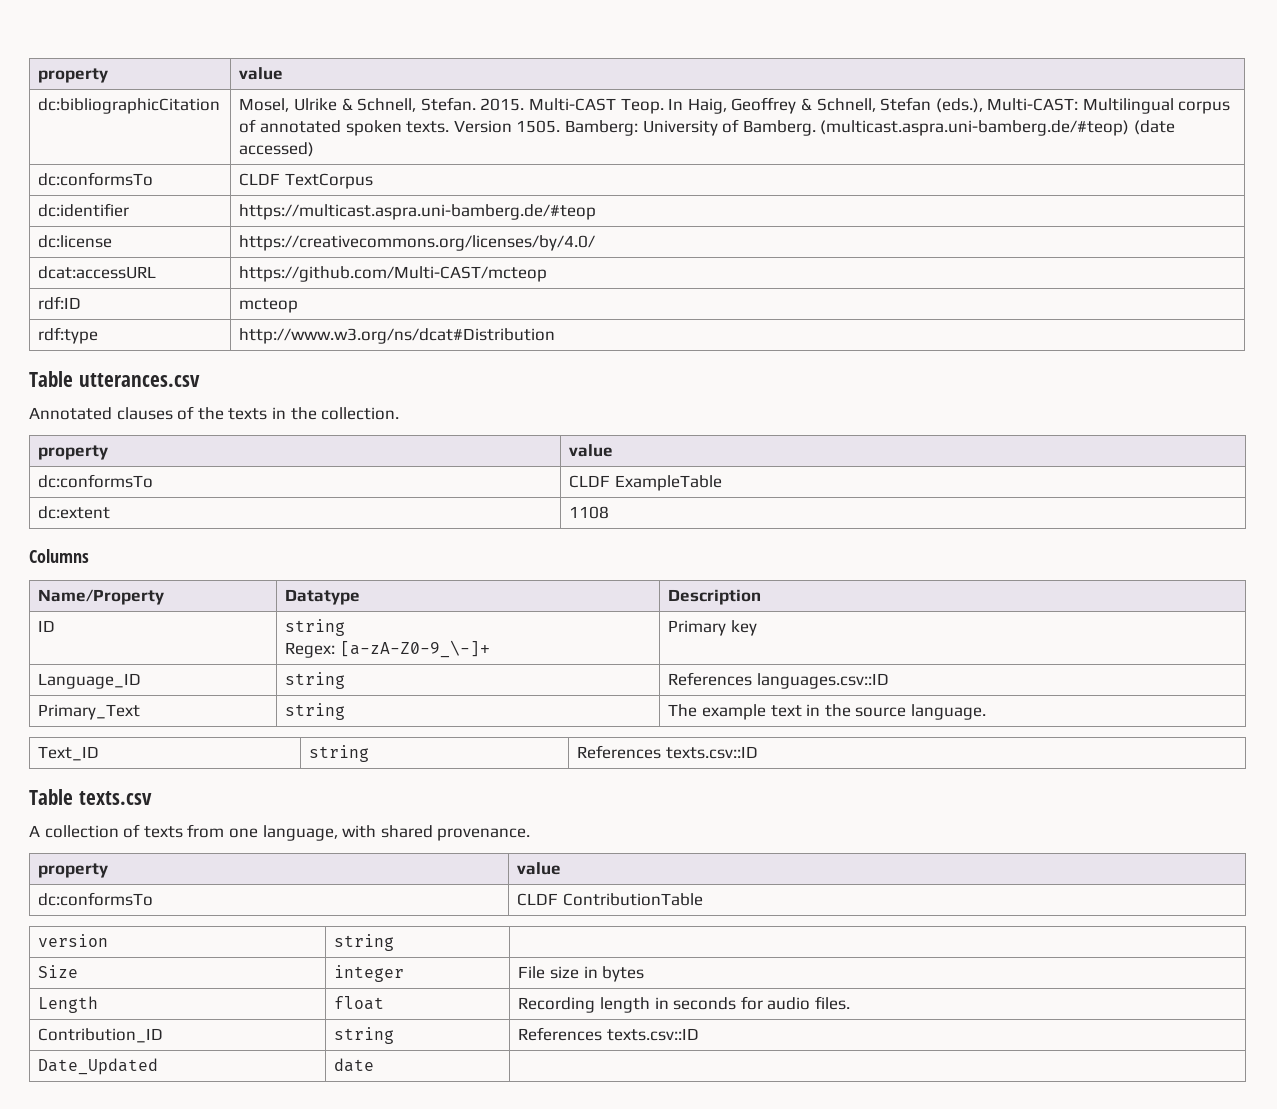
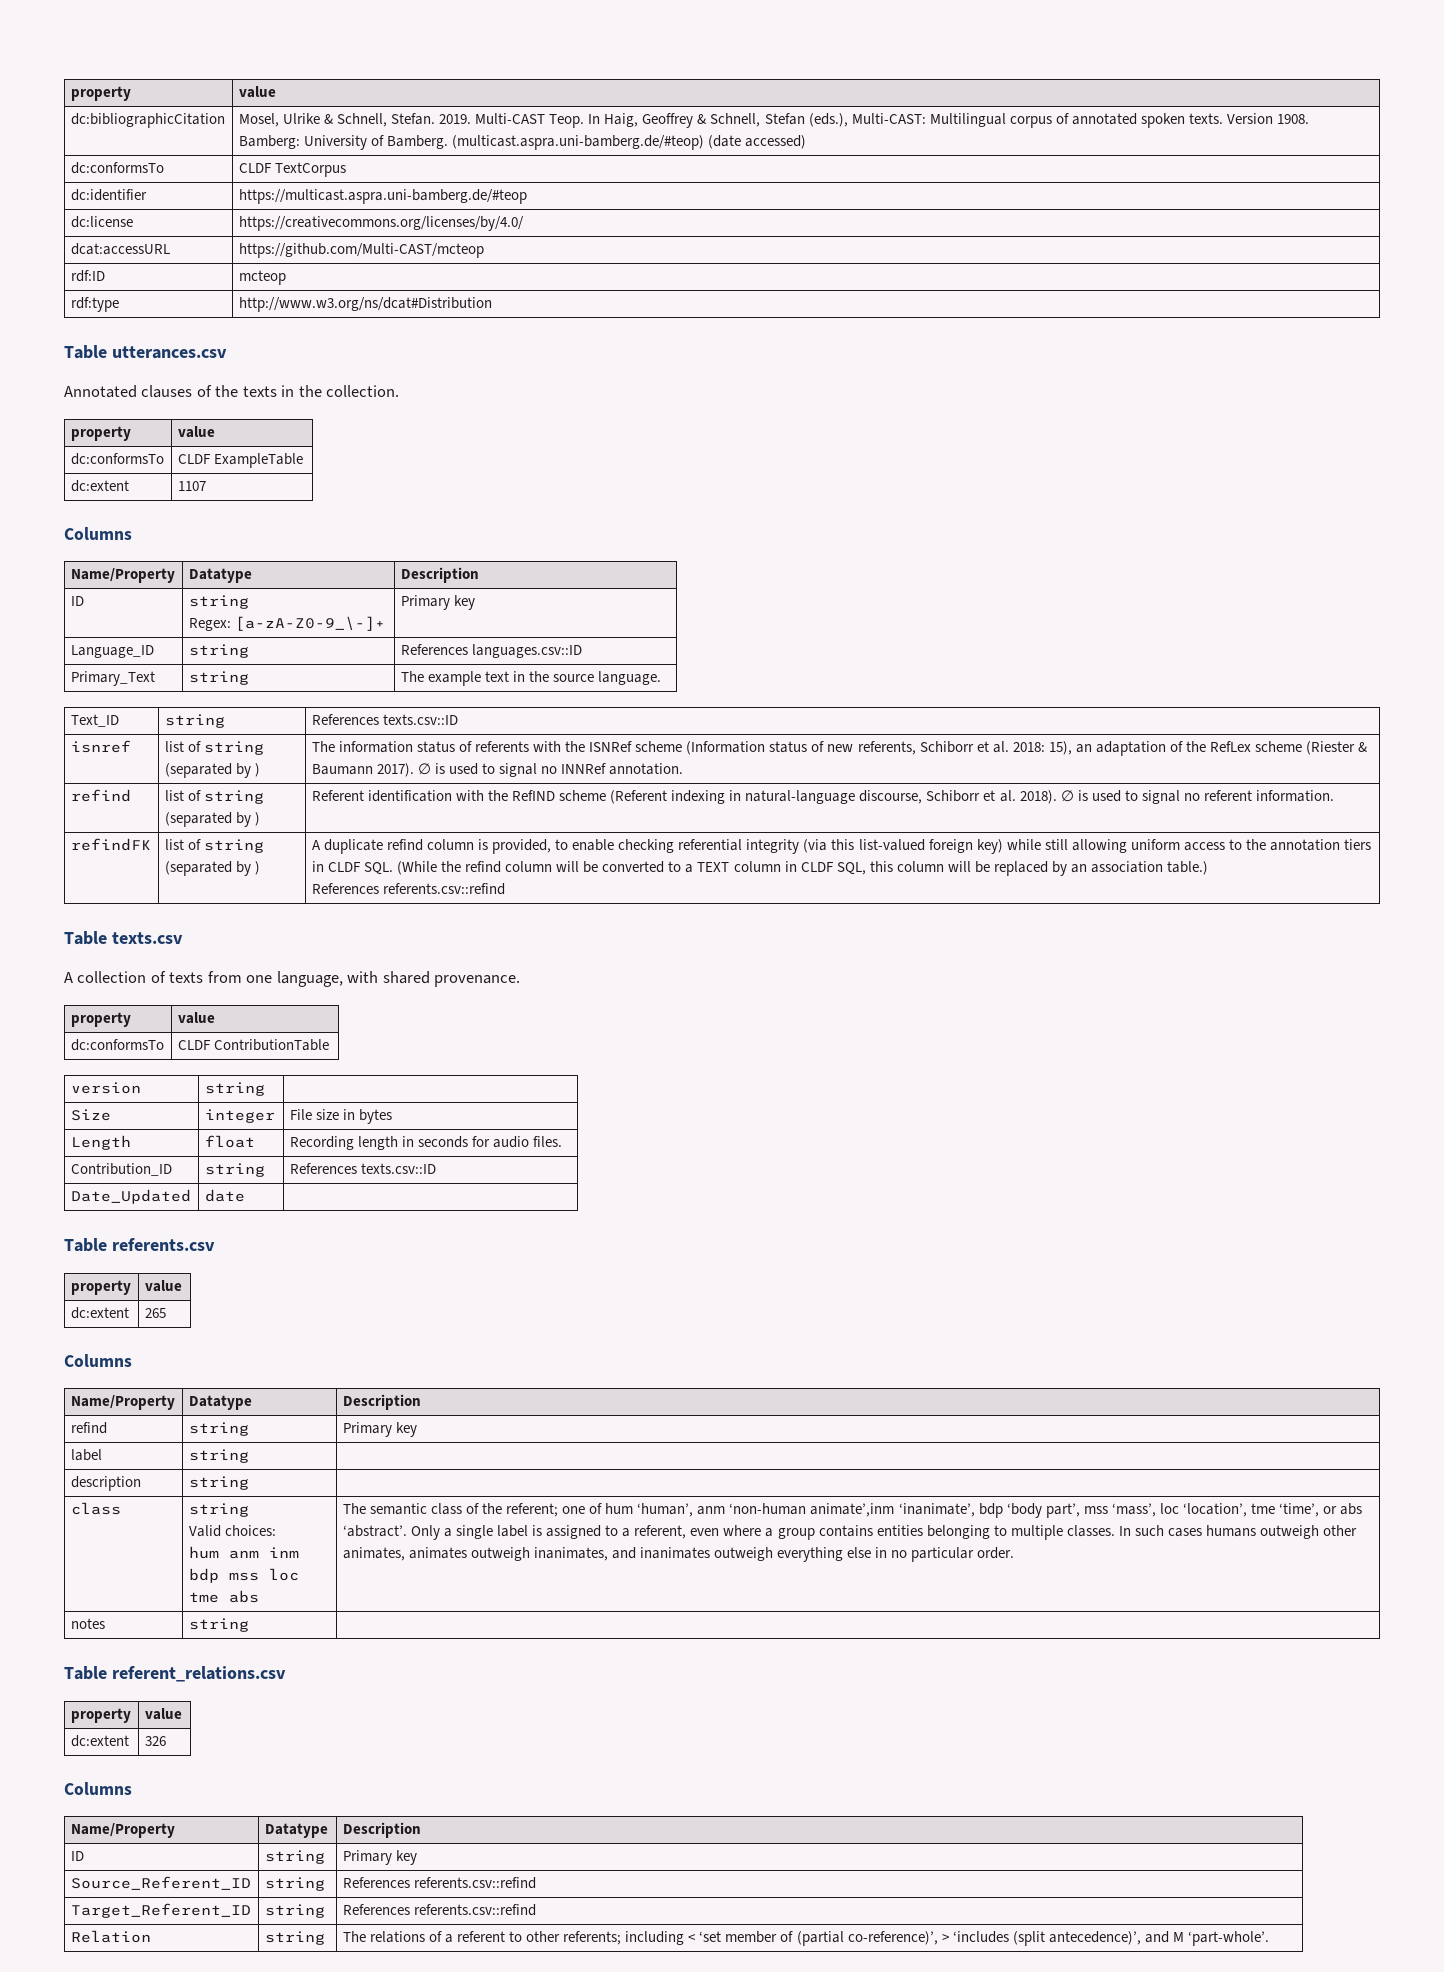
- dc:bibliographicCitation | Mosel, Ulrike & Schnell, Stefan. 2015. Multi-CAST Teop. In Haig, Geoffrey & Schnell, Stefan (eds.), Multi-CAST: Multilingual corpus of annotated spoken texts. Version 1505. Bamberg: University of Bamberg. (multicast.aspra.uni-bamberg.de/#teop) (date accessed)
+ dc:bibliographicCitation | Mosel, Ulrike & Schnell, Stefan. 2019. Multi-CAST Teop. In Haig, Geoffrey & Schnell, Stefan (eds.), Multi-CAST: Multilingual corpus of annotated spoken texts. Version 1908. Bamberg: University of Bamberg. (multicast.aspra.uni-bamberg.de/#teop) (date accessed)
- dc:extent | 1108
+ dc:extent | 1107
+ isnref | list of string (separated by ) | The information status of referents with the ISNRef scheme (Information status of new referents, Schiborr et al. 2018: 15), an adaptation of the RefLex scheme (Riester & Baumann 2017). ∅ is used to signal no INNRef annotation.
+ refind | list of string (separated by ) | Referent identification with the RefIND scheme (Referent indexing in natural-language discourse, Schiborr et al. 2018). ∅ is used to signal no referent information.
+ refindFK | list of string (separated by ) | A duplicate refind column is provided, to enable checking referential integrity (via this list-valued foreign key) while still allowing uniform access to the annotation tiers in CLDF SQL. (While the refind column will be converted to a TEXT column in CLDF SQL, this column will be replaced by an association table.)
+ References referents.csv::refind
+ Table referents.csv
+ property | value
+ dc:extent | 265
+ Columns
+ Name/Property | Datatype | Description
+ refind | string | Primary key
+ label | string |
+ description | string |
+ class | string
+ Valid choices:
+ hum anm inm bdp mss loc tme abs | The semantic class of the referent; one of hum ‘human’, anm ‘non-human animate’,inm ‘inanimate’, bdp ‘body part’, mss ‘mass’, loc ‘location’, tme ‘time’, or abs ‘abstract’. Only a single label is assigned to a referent, even where a group contains entities belonging to multiple classes. In such cases humans outweigh other animates, animates outweigh inanimates, and inanimates outweigh everything else in no particular order.
+ notes | string |
+ Table referent_relations.csv
+ property | value
+ dc:extent | 326
+ Columns
+ Name/Property | Datatype | Description
+ ID | string | Primary key
+ Source_Referent_ID | string | References referents.csv::refind
+ Target_Referent_ID | string | References referents.csv::refind
+ Relation | string | The relations of a referent to other referents; including < ‘set member of (partial co-reference)’, > ‘includes (split antecedence)’, and M ‘part-whole’.

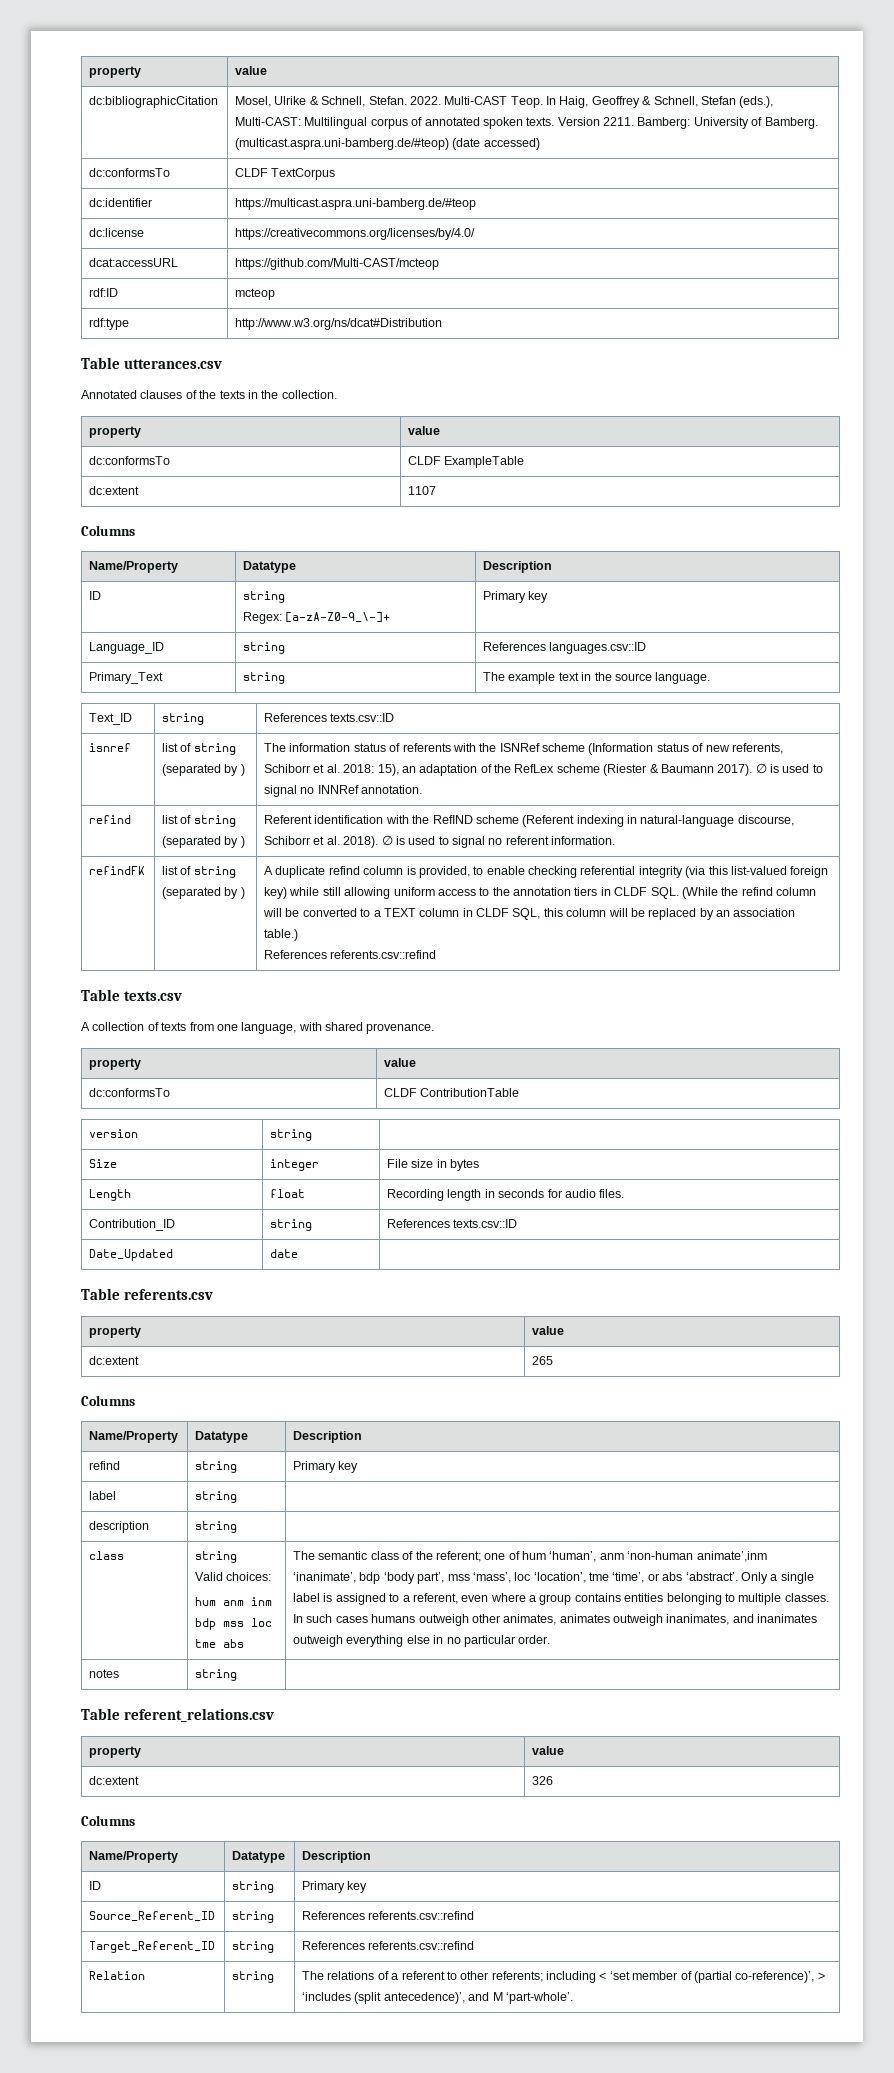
- dc:bibliographicCitation | Mosel, Ulrike & Schnell, Stefan. 2019. Multi-CAST Teop. In Haig, Geoffrey & Schnell, Stefan (eds.), Multi-CAST: Multilingual corpus of annotated spoken texts. Version 1908. Bamberg: University of Bamberg. (multicast.aspra.uni-bamberg.de/#teop) (date accessed)
+ dc:bibliographicCitation | Mosel, Ulrike & Schnell, Stefan. 2022. Multi-CAST Teop. In Haig, Geoffrey & Schnell, Stefan (eds.), Multi-CAST: Multilingual corpus of annotated spoken texts. Version 2211. Bamberg: University of Bamberg. (multicast.aspra.uni-bamberg.de/#teop) (date accessed)

